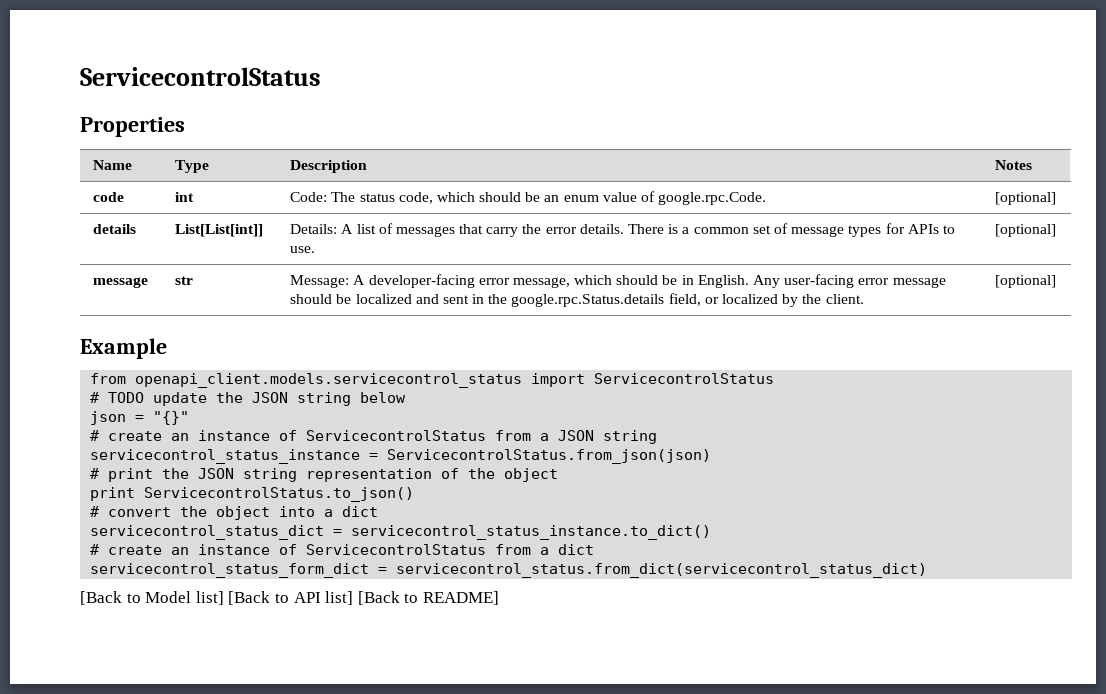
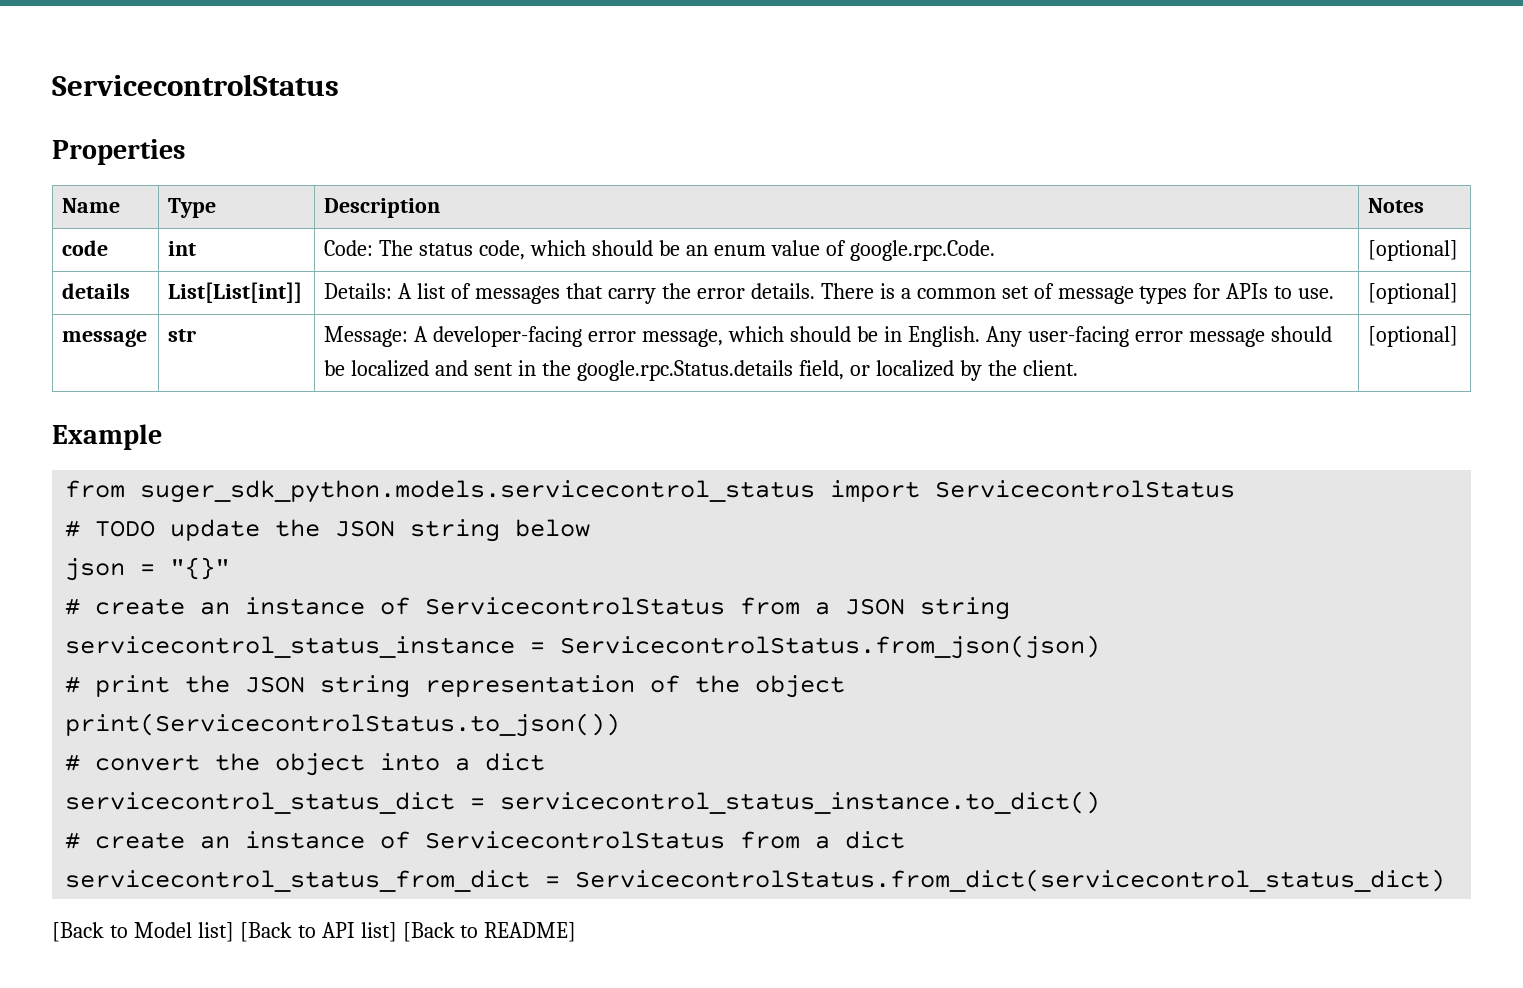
- from openapi_client.models.servicecontrol_status import ServicecontrolStatus
+ from suger_sdk_python.models.servicecontrol_status import ServicecontrolStatus
- print ServicecontrolStatus.to_json()
+ print(ServicecontrolStatus.to_json())
- servicecontrol_status_form_dict = servicecontrol_status.from_dict(servicecontrol_status_dict)
+ servicecontrol_status_from_dict = ServicecontrolStatus.from_dict(servicecontrol_status_dict)

